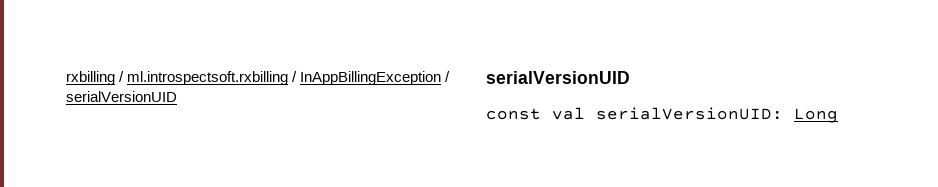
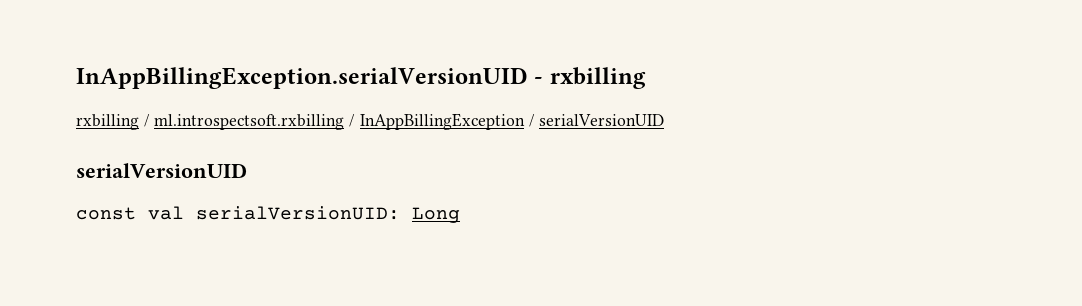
+ InAppBillingException.serialVersionUID - rxbilling

